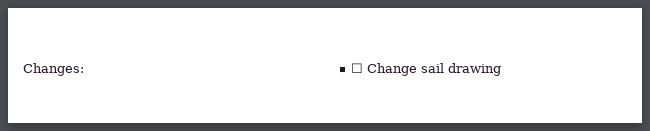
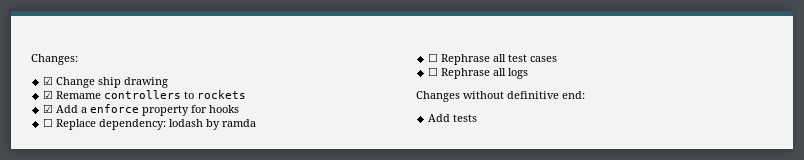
- ☐ Change sail drawing
+ ☑ Change ship drawing
+ ☑ Remame controllers to rockets
+ ☑ Add a enforce property for hooks
+ ☐ Replace dependency: lodash by ramda
+ ☐ Rephrase all test cases
+ ☐ Rephrase all logs
+ Changes without definitive end:
+ Add tests

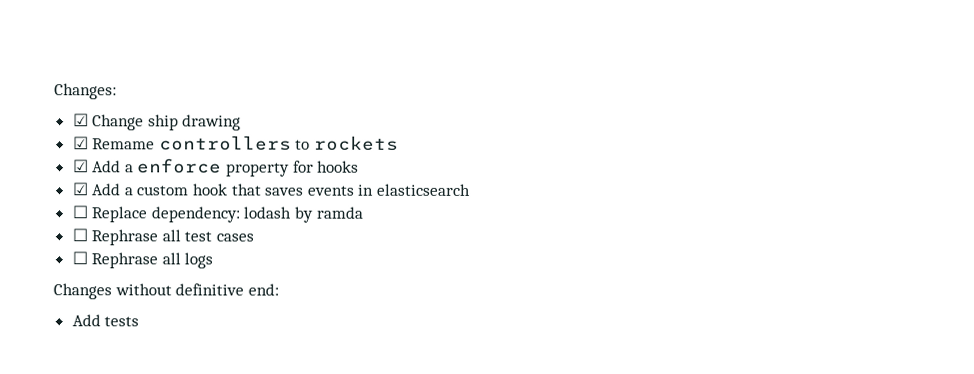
+ ☑ Add a custom hook that saves events in elasticsearch

